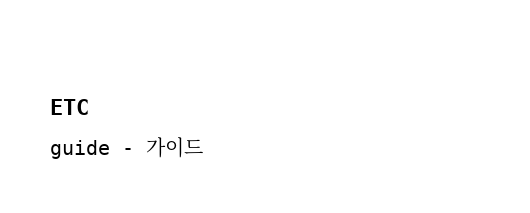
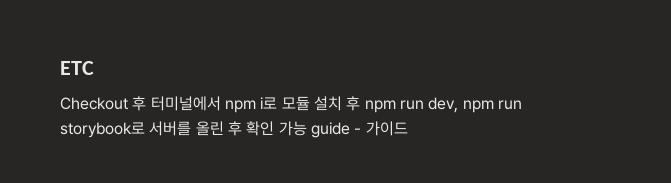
- guide - 가이드
+ Checkout 후 터미널에서 npm i로 모듈 설치 후 npm run dev, npm run storybook로 서버를 올린 후 확인 가능 guide - 가이드

